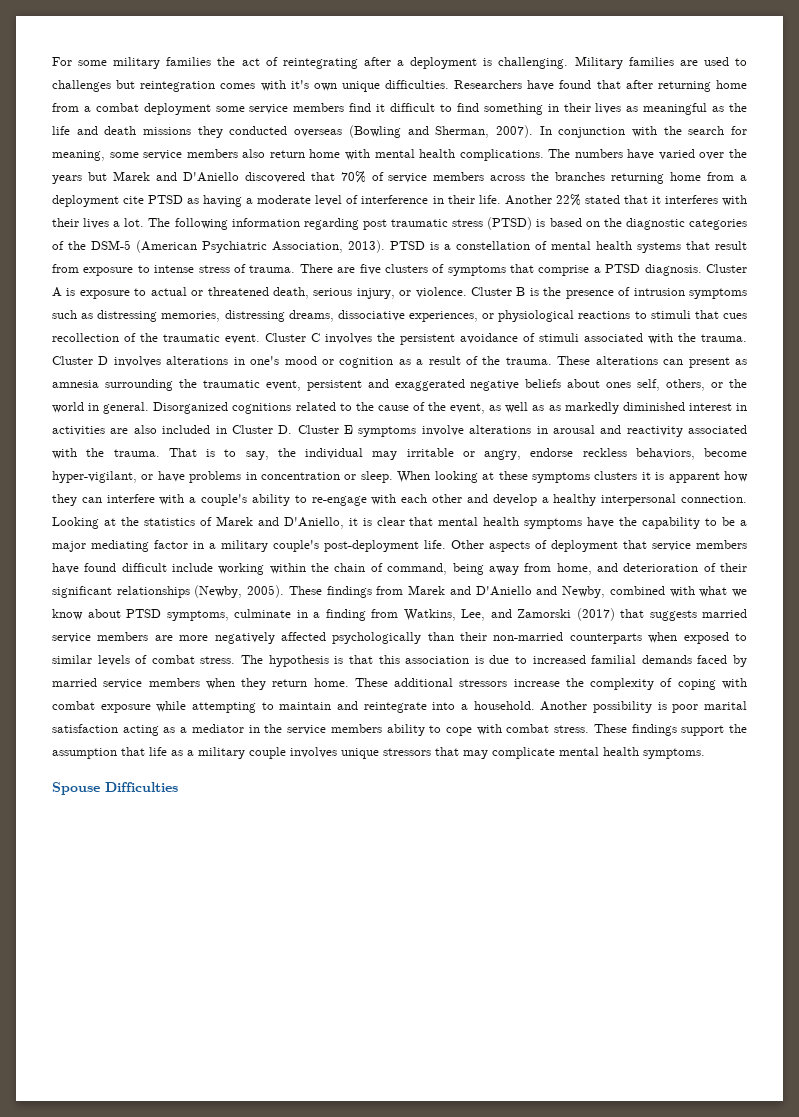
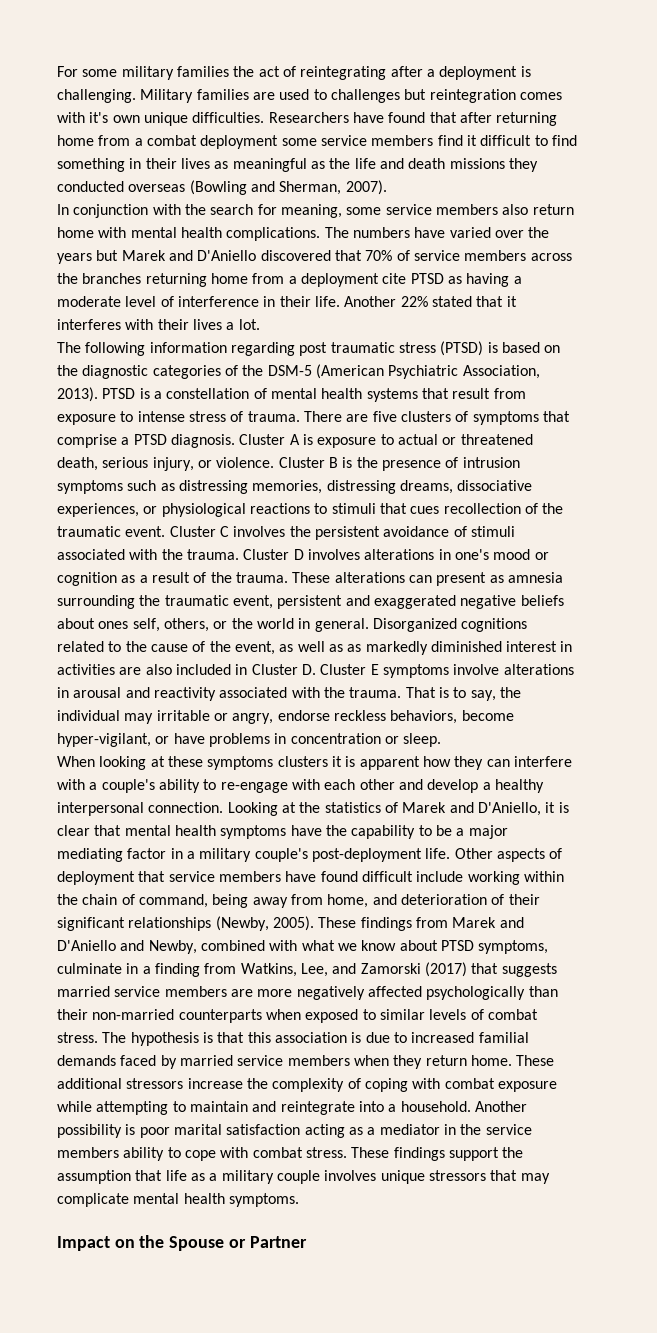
- Researchers have found that after returning home from a combat deployment some service members find it difficult to find something in their lives as meaningful as the life and death missions they conducted overseas (Bowling and Sherman, 2007). In conjunction with the search for meaning, some service members also return home with mental health complications.
+ Researchers have found that after returning home from a combat deployment some service members find it difficult to find something in their lives as meaningful as the life and death missions they conducted overseas (Bowling and Sherman, 2007).
+ In conjunction with the search for meaning, some service members also return home with mental health complications.
- Another 22% stated that it interferes with their lives a lot. The following information regarding post traumatic stress (PTSD) is based on the diagnostic categories of the DSM-5 (American Psychiatric Association, 2013).
+ Another 22% stated that it interferes with their lives a lot.
+ The following information regarding post traumatic stress (PTSD) is based on the diagnostic categories of the DSM-5 (American Psychiatric Association, 2013).
- That is to say, the individual may irritable or angry, endorse reckless behaviors, become hyper-vigilant, or have problems in concentration or sleep. When looking at these symptoms clusters it is apparent how they can interfere with a couple's ability to re-engage with each other and develop a healthy interpersonal connection.
+ That is to say, the individual may irritable or angry, endorse reckless behaviors, become hyper-vigilant, or have problems in concentration or sleep.
+ When looking at these symptoms clusters it is apparent how they can interfere with a couple's ability to re-engage with each other and develop a healthy interpersonal connection.
- Spouse Difficulties
+ Impact on the Spouse or Partner

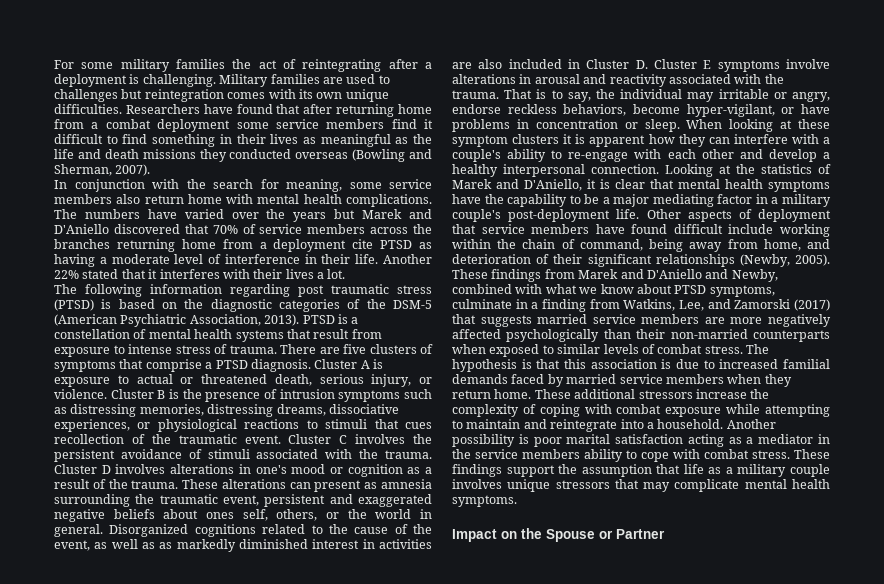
- Military families are used to challenges but reintegration comes with it's own unique difficulties.
+ Military families are used to challenges but reintegration comes with its own unique difficulties.
- That is to say, the individual may irritable or angry, endorse reckless behaviors, become hyper-vigilant, or have problems in concentration or sleep.
- When looking at these symptoms clusters it is apparent how they can interfere with a couple's ability to re-engage with each other and develop a healthy interpersonal connection.
+ That is to say, the individual may irritable or angry, endorse reckless behaviors, become hyper-vigilant, or have problems in concentration or sleep. When looking at these symptom clusters it is apparent how they can interfere with a couple's ability to re-engage with each other and develop a healthy interpersonal connection.

